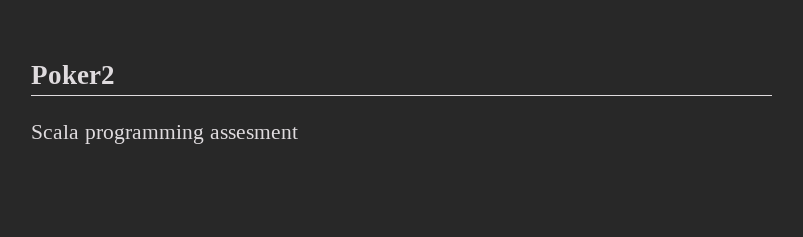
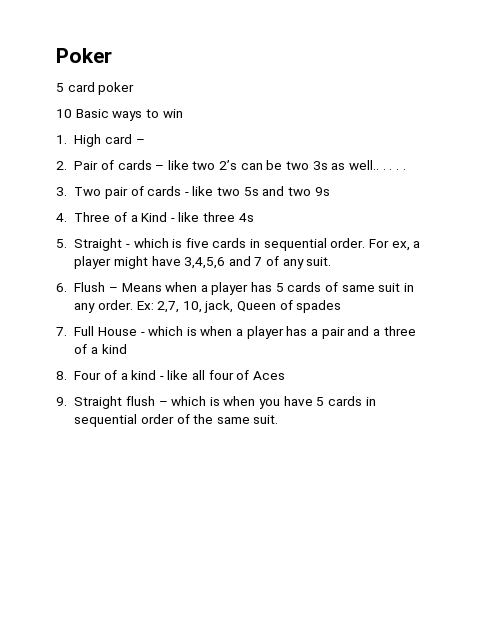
- Poker2
- Scala programming assesment
+ Poker
+ 5 card poker
+ 10 Basic ways to win
+ 1. High card –
+ 2. Pair of cards – like two 2’s can be two 3s as well.. . . . .
+ 3. Two pair of cards - like two 5s and two 9s
+ 4. Three of a Kind - like three 4s
+ 5. Straight - which is five cards in sequential order. For ex, a player might have 3,4,5,6 and 7 of any suit.
+ 6. Flush – Means when a player has 5 cards of same suit in any order. Ex: 2,7, 10, jack, Queen of spades
+ 7. Full House - which is when a player has a pair and a three of a kind
+ 8. Four of a kind - like all four of Aces
+ 9. Straight flush – which is when you have 5 cards in sequential order of the same suit.

